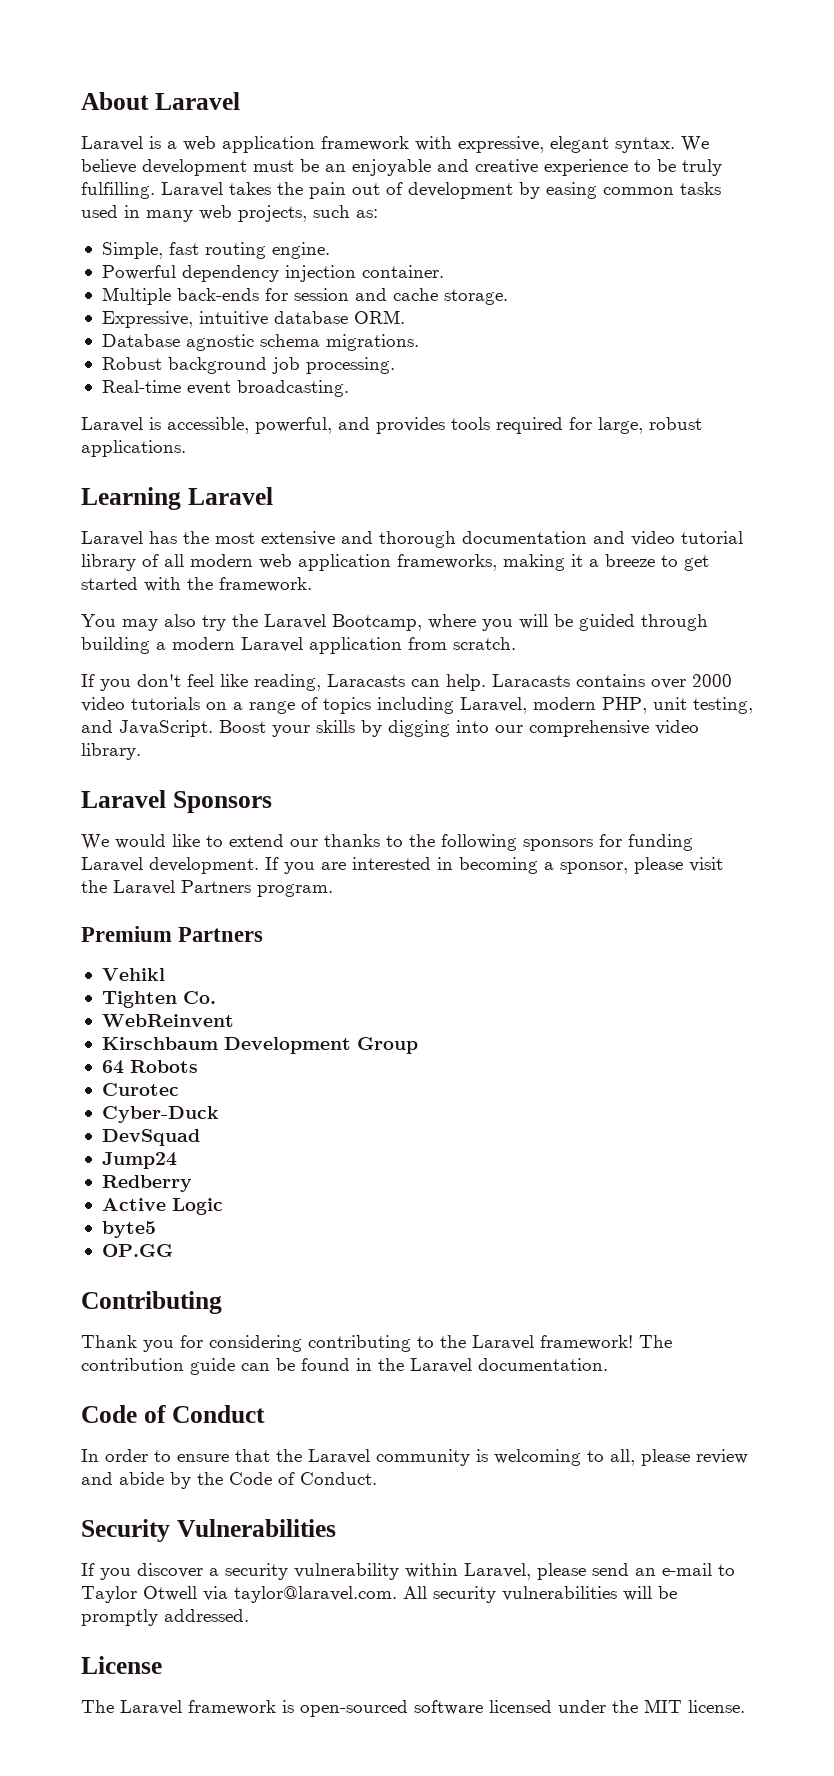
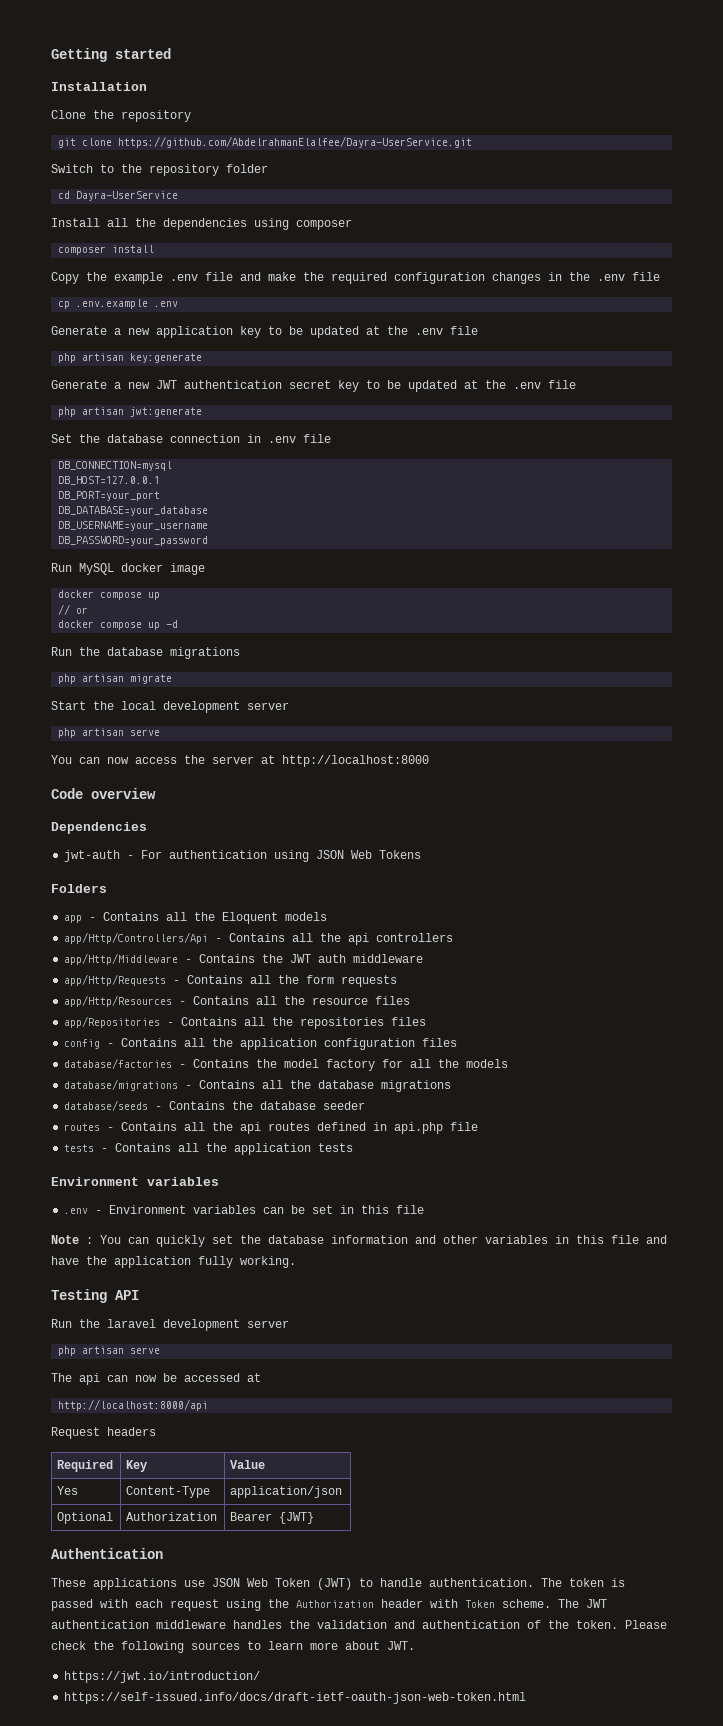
- About Laravel
- Laravel is a web application framework with expressive, elegant syntax. We believe development must be an enjoyable and creative experience to be truly fulfilling. Laravel takes the pain out of development by easing common tasks used in many web projects, such as:
- Simple, fast routing engine.
- Powerful dependency injection container.
- Multiple back-ends for session and cache storage.
- Expressive, intuitive database ORM.
- Database agnostic schema migrations.
- Robust background job processing.
- Real-time event broadcasting.
- Laravel is accessible, powerful, and provides tools required for large, robust applications.
- Learning Laravel
- Laravel has the most extensive and thorough documentation and video tutorial library of all modern web application frameworks, making it a breeze to get started with the framework.
- You may also try the Laravel Bootcamp, where you will be guided through building a modern Laravel application from scratch.
- If you don't feel like reading, Laracasts can help. Laracasts contains over 2000 video tutorials on a range of topics including Laravel, modern PHP, unit testing, and JavaScript. Boost your skills by digging into our comprehensive video library.
- Laravel Sponsors
- We would like to extend our thanks to the following sponsors for funding Laravel development. If you are interested in becoming a sponsor, please visit the Laravel Partners program.
- Premium Partners
- Vehikl
- Tighten Co.
- WebReinvent
- Kirschbaum Development Group
- 64 Robots
- Curotec
- Cyber-Duck
- DevSquad
- Jump24
- Redberry
- Active Logic
- byte5
- OP.GG
- Contributing
- Thank you for considering contributing to the Laravel framework! The contribution guide can be found in the Laravel documentation.
- Code of Conduct
- In order to ensure that the Laravel community is welcoming to all, please review and abide by the Code of Conduct.
- Security Vulnerabilities
- If you discover a security vulnerability within Laravel, please send an e-mail to Taylor Otwell via taylor@laravel.com. All security vulnerabilities will be promptly addressed.
- License
- The Laravel framework is open-sourced software licensed under the MIT license.
+ Getting started
+ Installation
+ Clone the repository
+ git clone https://github.com/AbdelrahmanElalfee/Dayra-UserService.git
+ Switch to the repository folder
+ cd Dayra-UserService
+ Install all the dependencies using composer
+ composer install
+ Copy the example .env file and make the required configuration changes in the .env file
+ cp .env.example .env
+ Generate a new application key to be updated at the .env file
+ php artisan key:generate
+ Generate a new JWT authentication secret key to be updated at the .env file
+ php artisan jwt:generate
+ Set the database connection in .env file
+ DB_CONNECTION=mysql
+ DB_HOST=127.0.0.1
+ DB_PORT=your_port
+ DB_DATABASE=your_database
+ DB_USERNAME=your_username
+ DB_PASSWORD=your_password
+ Run MySQL docker image
+ docker compose up
+ // or
+ docker compose up -d
+ Run the database migrations
+ php artisan migrate
+ Start the local development server
+ php artisan serve
+ You can now access the server at http://localhost:8000
+ Code overview
+ Dependencies
+ jwt-auth - For authentication using JSON Web Tokens
+ Folders
+ app - Contains all the Eloquent models
+ app/Http/Controllers/Api - Contains all the api controllers
+ app/Http/Middleware - Contains the JWT auth middleware
+ app/Http/Requests - Contains all the form requests
+ app/Http/Resources - Contains all the resource files
+ app/Repositories - Contains all the repositories files
+ config - Contains all the application configuration files
+ database/factories - Contains the model factory for all the models
+ database/migrations - Contains all the database migrations
+ database/seeds - Contains the database seeder
+ routes - Contains all the api routes defined in api.php file
+ tests - Contains all the application tests
+ Environment variables
+ .env - Environment variables can be set in this file
+ Note : You can quickly set the database information and other variables in this file and have the application fully working.
+ Testing API
+ Run the laravel development server
+ php artisan serve
+ The api can now be accessed at
+ http://localhost:8000/api
+ Request headers
+ Required | Key | Value
+ Yes | Content-Type | application/json
+ Optional | Authorization | Bearer {JWT}
+ Authentication
+ These applications use JSON Web Token (JWT) to handle authentication. The token is passed with each request using the Authorization header with Token scheme. The JWT authentication middleware handles the validation and authentication of the token. Please check the following sources to learn more about JWT.
+ https://jwt.io/introduction/
+ https://self-issued.info/docs/draft-ietf-oauth-json-web-token.html

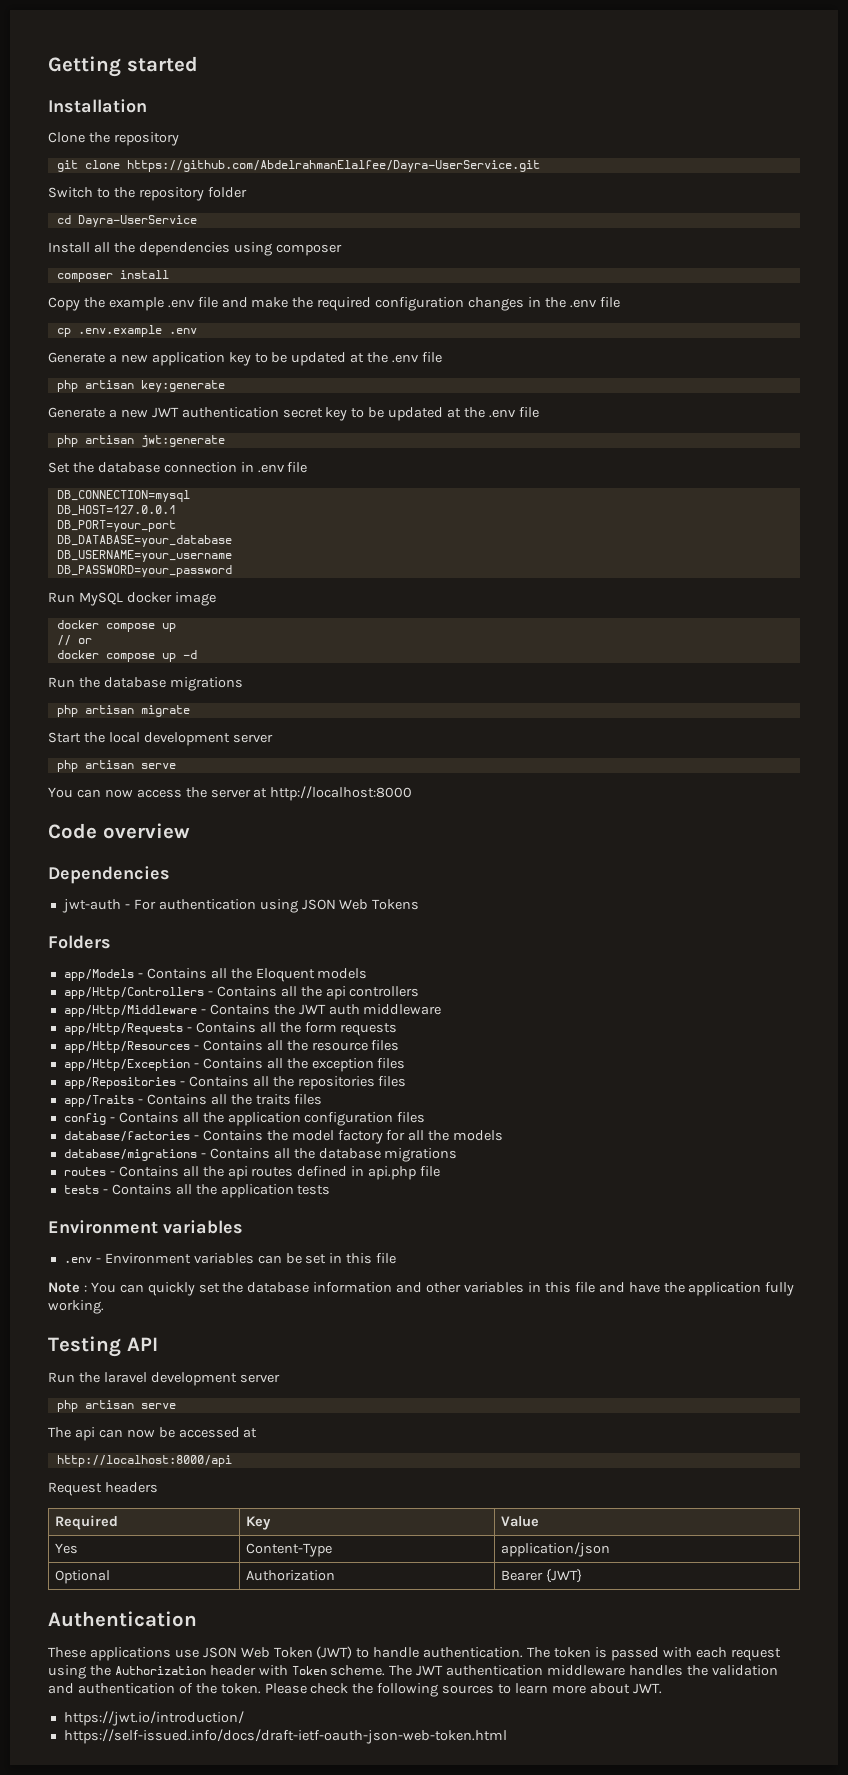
- app - Contains all the Eloquent models
+ app/Models - Contains all the Eloquent models
- app/Http/Controllers/Api - Contains all the api controllers
+ app/Http/Controllers - Contains all the api controllers
+ app/Http/Exception - Contains all the exception files
+ app/Traits - Contains all the traits files
- database/seeds - Contains the database seeder

